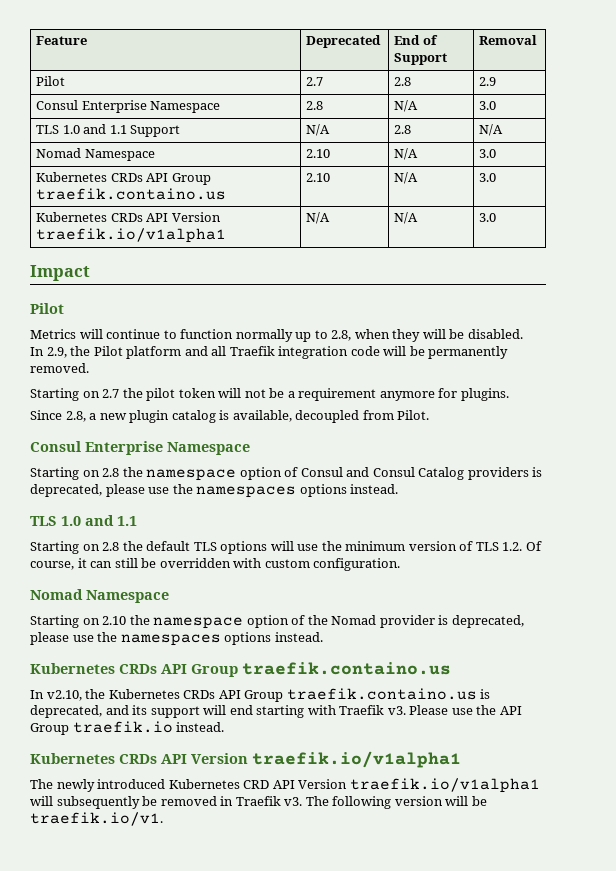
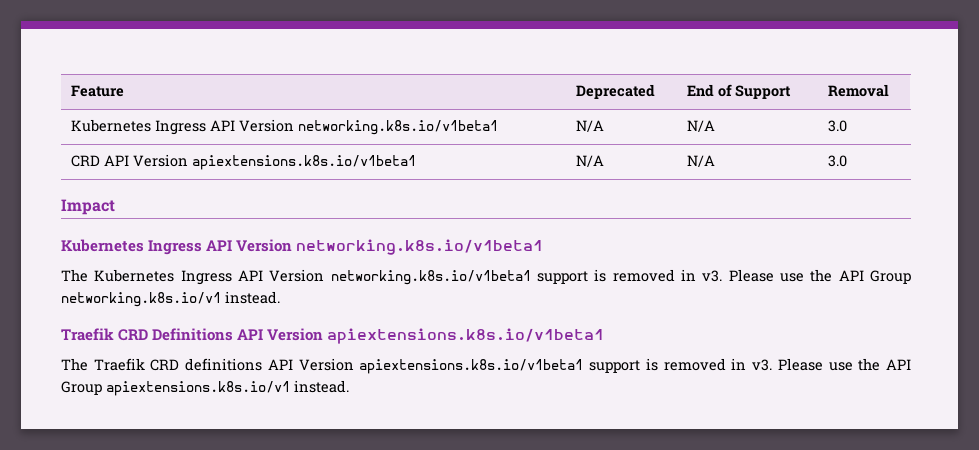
- Pilot | 2.7 | 2.8 | 2.9
- Consul Enterprise Namespace | 2.8 | N/A | 3.0
- TLS 1.0 and 1.1 Support | N/A | 2.8 | N/A
- Nomad Namespace | 2.10 | N/A | 3.0
- Kubernetes CRDs API Group traefik.containo.us | 2.10 | N/A | 3.0
- Kubernetes CRDs API Version traefik.io/v1alpha1 | N/A | N/A | 3.0
+ Kubernetes Ingress API Version networking.k8s.io/v1beta1 | N/A | N/A | 3.0
+ CRD API Version apiextensions.k8s.io/v1beta1 | N/A | N/A | 3.0
  Impact
- Pilot
- Metrics will continue to function normally up to 2.8, when they will be disabled.
- In 2.9, the Pilot platform and all Traefik integration code will be permanently removed.
- Starting on 2.7 the pilot token will not be a requirement anymore for plugins.
- Since 2.8, a new plugin catalog is available, decoupled from Pilot.
- Consul Enterprise Namespace
- Starting on 2.8 the namespace option of Consul and Consul Catalog providers is deprecated, please use the namespaces options instead.
- TLS 1.0 and 1.1
- Starting on 2.8 the default TLS options will use the minimum version of TLS 1.2. Of course, it can still be overridden with custom configuration.
- Nomad Namespace
- Starting on 2.10 the namespace option of the Nomad provider is deprecated, please use the namespaces options instead.
- Kubernetes CRDs API Group traefik.containo.us
- In v2.10, the Kubernetes CRDs API Group traefik.containo.us is deprecated, and its support will end starting with Traefik v3. Please use the API Group traefik.io instead.
- Kubernetes CRDs API Version traefik.io/v1alpha1
- The newly introduced Kubernetes CRD API Version traefik.io/v1alpha1 will subsequently be removed in Traefik v3. The following version will be traefik.io/v1.
+ Kubernetes Ingress API Version networking.k8s.io/v1beta1
+ The Kubernetes Ingress API Version networking.k8s.io/v1beta1 support is removed in v3. Please use the API Group networking.k8s.io/v1 instead.
+ Traefik CRD Definitions API Version apiextensions.k8s.io/v1beta1
+ The Traefik CRD definitions API Version apiextensions.k8s.io/v1beta1 support is removed in v3. Please use the API Group apiextensions.k8s.io/v1 instead.

